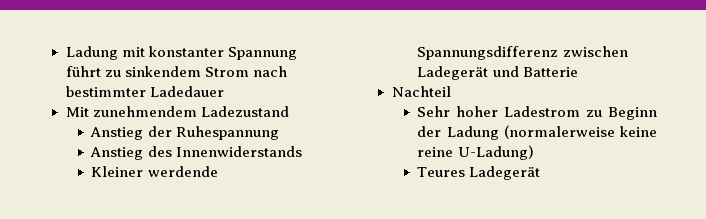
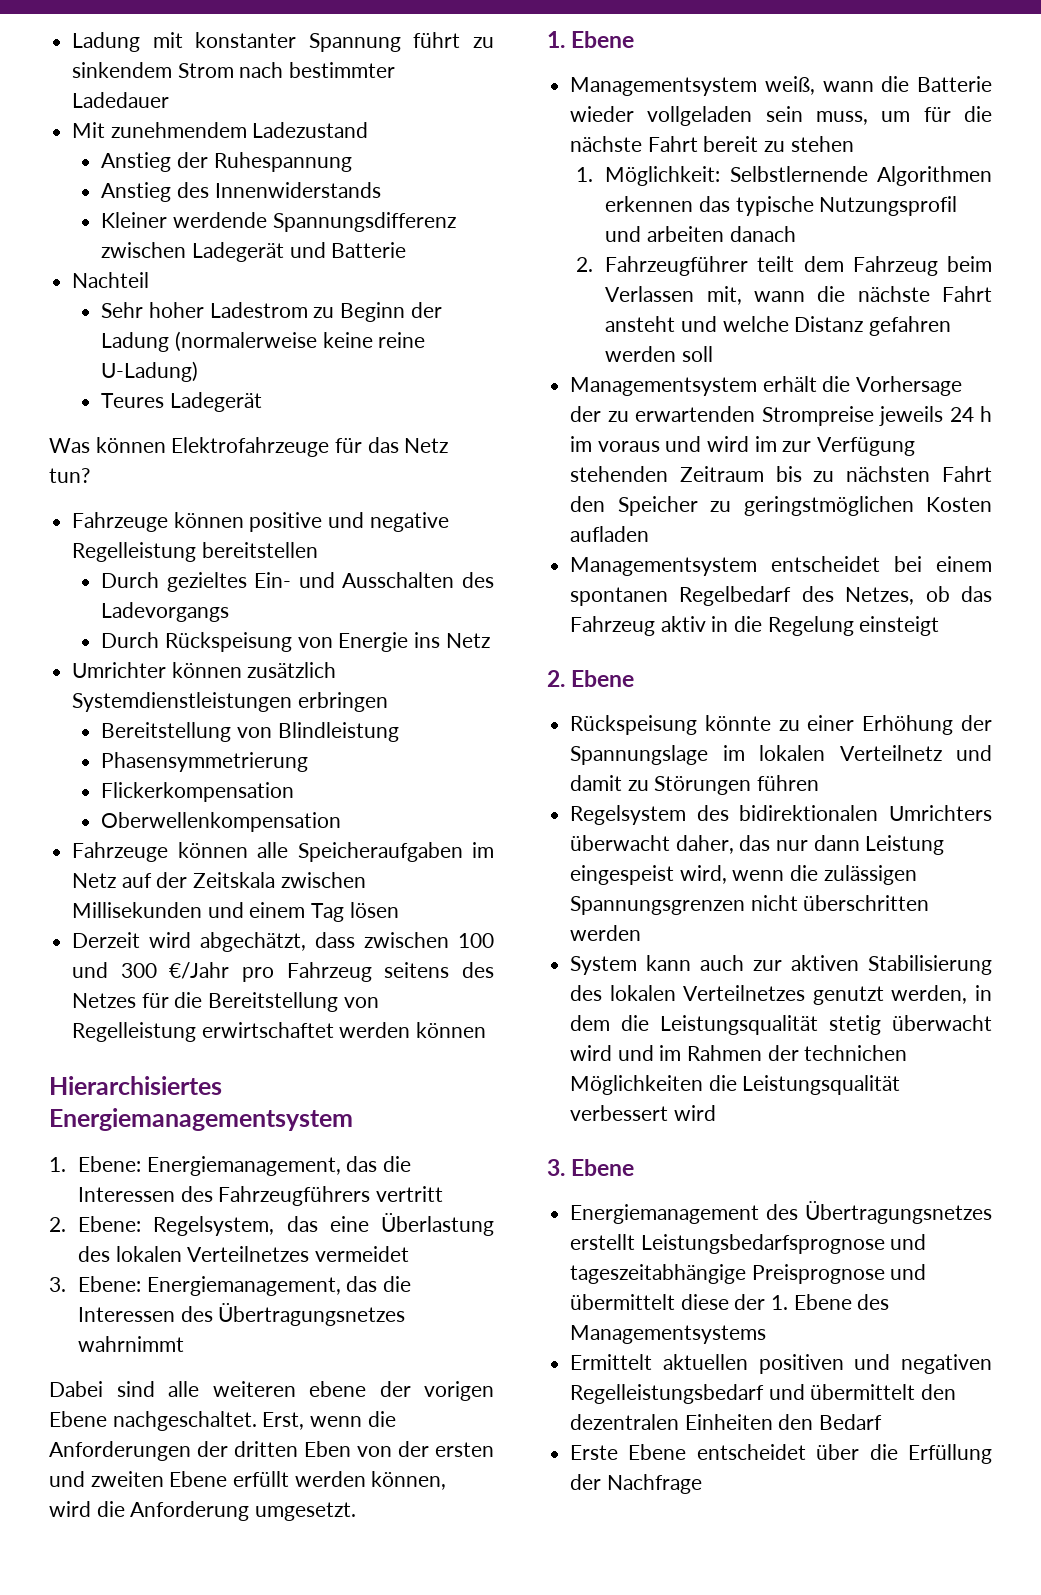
+ Was können Elektrofahrzeuge für das Netz tun?
+ Fahrzeuge können positive und negative Regelleistung bereitstellen
+ Durch gezieltes Ein- und Ausschalten des Ladevorgangs
+ Durch Rückspeisung von Energie ins Netz
+ Umrichter können zusätzlich Systemdienstleistungen erbringen
+ Bereitstellung von Blindleistung
+ Phasensymmetrierung
+ Flickerkompensation
+ Oberwellenkompensation
+ Fahrzeuge können alle Speicheraufgaben im Netz auf der Zeitskala zwischen Millisekunden und einem Tag lösen
+ Derzeit wird abgechätzt, dass zwischen 100 und 300 €/Jahr pro Fahrzeug seitens des Netzes für die Bereitstellung von Regelleistung erwirtschaftet werden können
+ Hierarchisiertes Energiemanagementsystem
+ 1. Ebene: Energiemanagement, das die Interessen des Fahrzeugführers vertritt
+ 2. Ebene: Regelsystem, das eine Überlastung des lokalen Verteilnetzes vermeidet
+ 3. Ebene: Energiemanagement, das die Interessen des Übertragungsnetzes wahrnimmt
+ Dabei sind alle weiteren ebene der vorigen Ebene nachgeschaltet. Erst, wenn die Anforderungen der dritten Eben von der ersten und zweiten Ebene erfüllt werden können, wird die Anforderung umgesetzt.
+ 1. Ebene
+ Managementsystem weiß, wann die Batterie wieder vollgeladen sein muss, um für die nächste Fahrt bereit zu stehen
+ 1. Möglichkeit: Selbstlernende Algorithmen erkennen das typische Nutzungsprofil und arbeiten danach
+ 2. Fahrzeugführer teilt dem Fahrzeug beim Verlassen mit, wann die nächste Fahrt ansteht und welche Distanz gefahren werden soll
+ Managementsystem erhält die Vorhersage der zu erwartenden Strompreise jeweils 24 h im voraus und wird im zur Verfügung stehenden Zeitraum bis zu nächsten Fahrt den Speicher zu geringstmöglichen Kosten aufladen
+ Managementsystem entscheidet bei einem spontanen Regelbedarf des Netzes, ob das Fahrzeug aktiv in die Regelung einsteigt
+ 2. Ebene
+ Rückspeisung könnte zu einer Erhöhung der Spannungslage im lokalen Verteilnetz und damit zu Störungen führen
+ Regelsystem des bidirektionalen Umrichters überwacht daher, das nur dann Leistung eingespeist wird, wenn die zulässigen Spannungsgrenzen nicht überschritten werden
+ System kann auch zur aktiven Stabilisierung des lokalen Verteilnetzes genutzt werden, in dem die Leistungsqualität stetig überwacht wird und im Rahmen der technichen Möglichkeiten die Leistungsqualität verbessert wird
+ 3. Ebene
+ Energiemanagement des Übertragungsnetzes erstellt Leistungsbedarfsprognose und tageszeitabhängige Preisprognose und übermittelt diese der 1. Ebene des Managementsystems
+ Ermittelt aktuellen positiven und negativen Regelleistungsbedarf und übermittelt den dezentralen Einheiten den Bedarf
+ Erste Ebene entscheidet über die Erfüllung der Nachfrage

